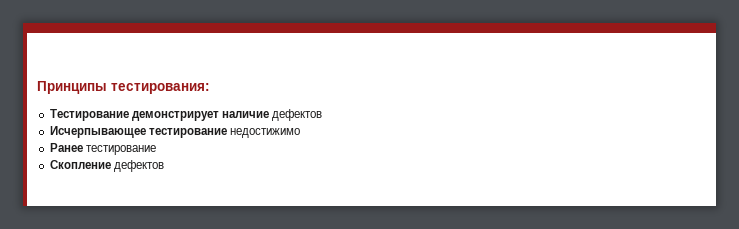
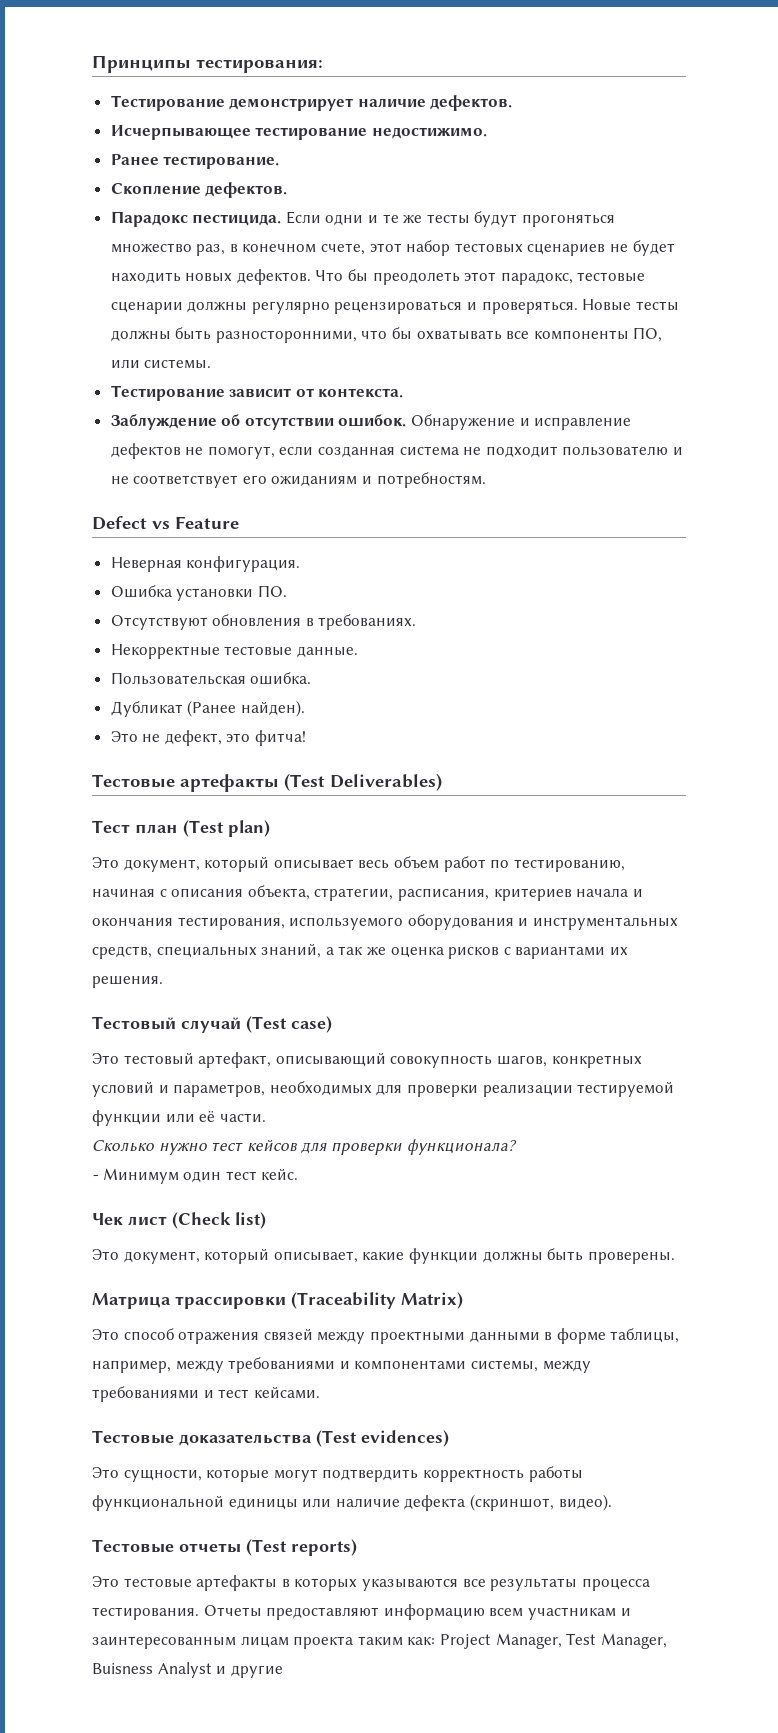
- Тестирование демонстрирует наличие дефектов
+ Тестирование демонстрирует наличие дефектов.
- Исчерпывающее тестирование недостижимо
+ Исчерпывающее тестирование недостижимо.
- Ранее тестирование
+ Ранее тестирование.
- Скопление дефектов
+ Скопление дефектов.
+ Парадокс пестицида. Если одни и те же тесты будут прогоняться множество раз, в конечном счете, этот набор тестовых сценариев не будет находить новых дефектов. Что бы преодолеть этот парадокс, тестовые сценарии должны регулярно рецензироваться и проверяться. Новые тесты должны быть разносторонними, что бы охватывать все компоненты ПО, или системы.
+ Тестирование зависит от контекста.
+ Заблуждение об отсутствии ошибок. Обнаружение и исправление дефектов не помогут, если созданная система не подходит пользователю и не соответствует его ожиданиям и потребностям.
+ Defect vs Feature
+ Неверная конфигурация.
+ Ошибка установки ПО.
+ Отсутствуют обновления в требованиях.
+ Некорректные тестовые данные.
+ Пользовательская ошибка.
+ Дубликат (Ранее найден).
+ Это не дефект, это фитча!
+ Тестовые артефакты (Test Deliverables)
+ Тест план (Test plan)
+ Это документ, который описывает весь объем работ по тестированию, начиная с описания объекта, стратегии, расписания, критериев начала и окончания тестирования, используемого оборудования и инструментальных средств, специальных знаний, а так же оценка рисков с вариантами их решения.
+ Тестовый случай (Test case)
+ Это тестовый артефакт, описывающий совокупность шагов, конкретных условий и параметров, необходимых для проверки реализации тестируемой функции или её части.
+ Сколько нужно тест кейсов для проверки функционала?
+ - Минимум один тест кейс.
+ Чек лист (Check list)
+ Это документ, который описывает, какие функции должны быть проверены.
+ Матрица трассировки (Traceability Matrix)
+ Это способ отражения связей между проектными данными в форме таблицы, например, между требованиями и компонентами системы, между требованиями и тест кейсами.
+ Тестовые доказательства (Test evidences)
+ Это сущности, которые могут подтвердить корректность работы функциональной единицы или наличие дефекта (скриншот, видео).
+ Тестовые отчеты (Test reports)
+ Это тестовые артефакты в которых указываются все результаты процесса тестирования. Отчеты предоставляют информацию всем участникам и заинтересованным лицам проекта таким как: Project Manager, Test Manager, Buisness Analyst и другие

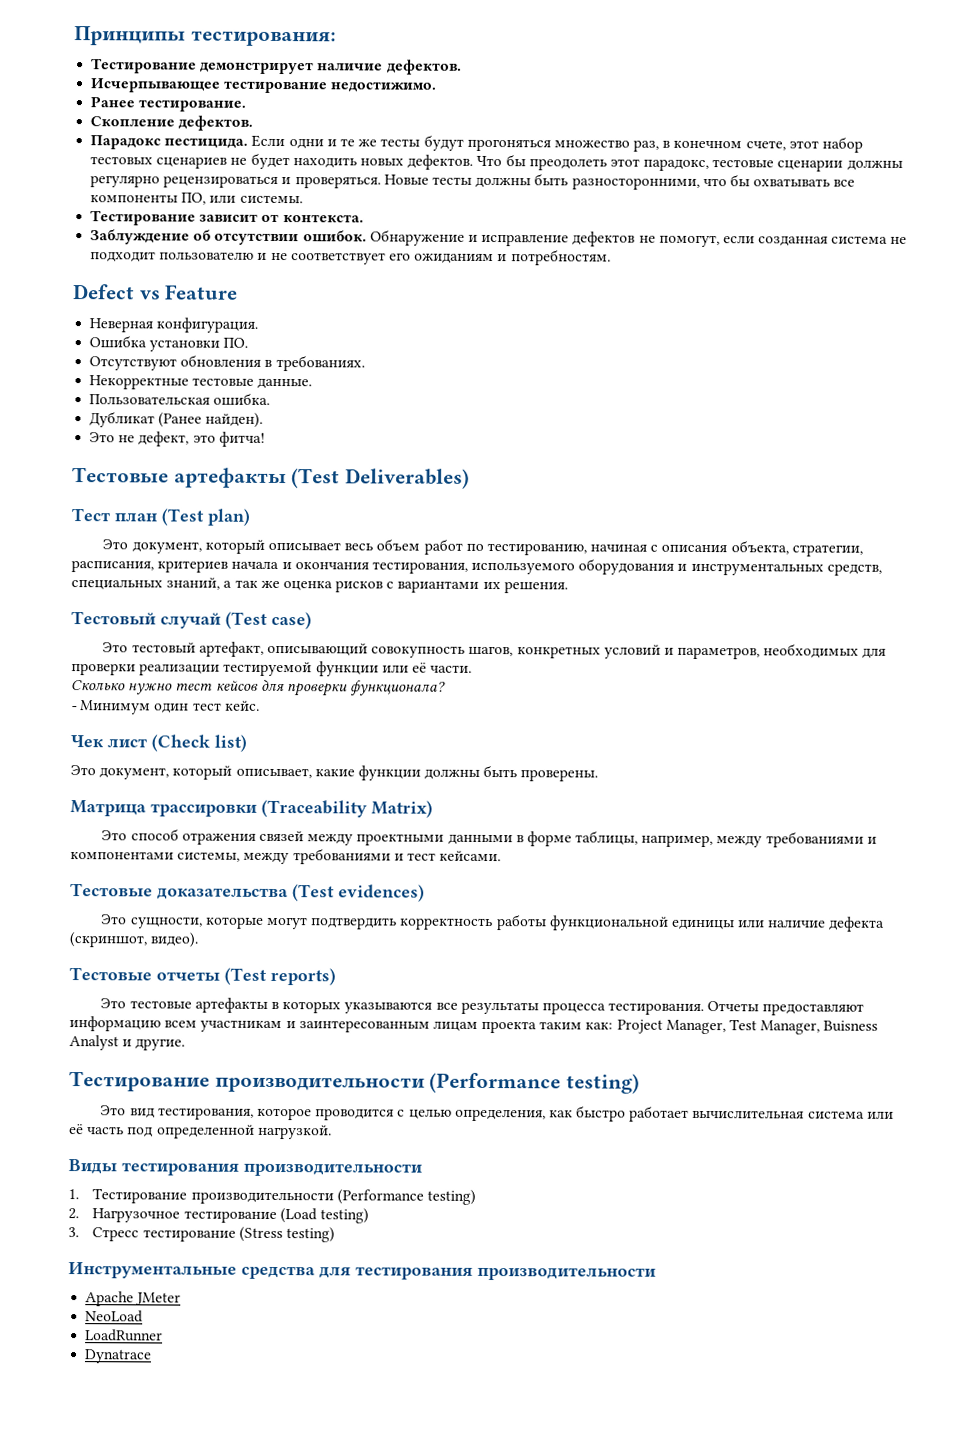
- Отчеты предоставляют информацию всем участникам и заинтересованным лицам проекта таким как: Project Manager, Test Manager, Buisness Analyst и другие
+ Отчеты предоставляют информацию всем участникам и заинтересованным лицам проекта таким как: Project Manager, Test Manager, Buisness Analyst и другие.
+ Тестирование производительности (Performance testing)
+ Это вид тестирования, которое проводится с целью определения, как быстро работает вычислительная система или её часть под определенной нагрузкой.
+ Виды тестирования производительности
+ 1. Тестирование производительности (Performance testing)
+ 2. Нагрузочное тестирование (Load testing)
+ 3. Стресс тестирование (Stress testing)
+ Инструментальные средства для тестирования производительности
+ Apache JMeter
+ NeoLoad
+ LoadRunner
+ Dynatrace

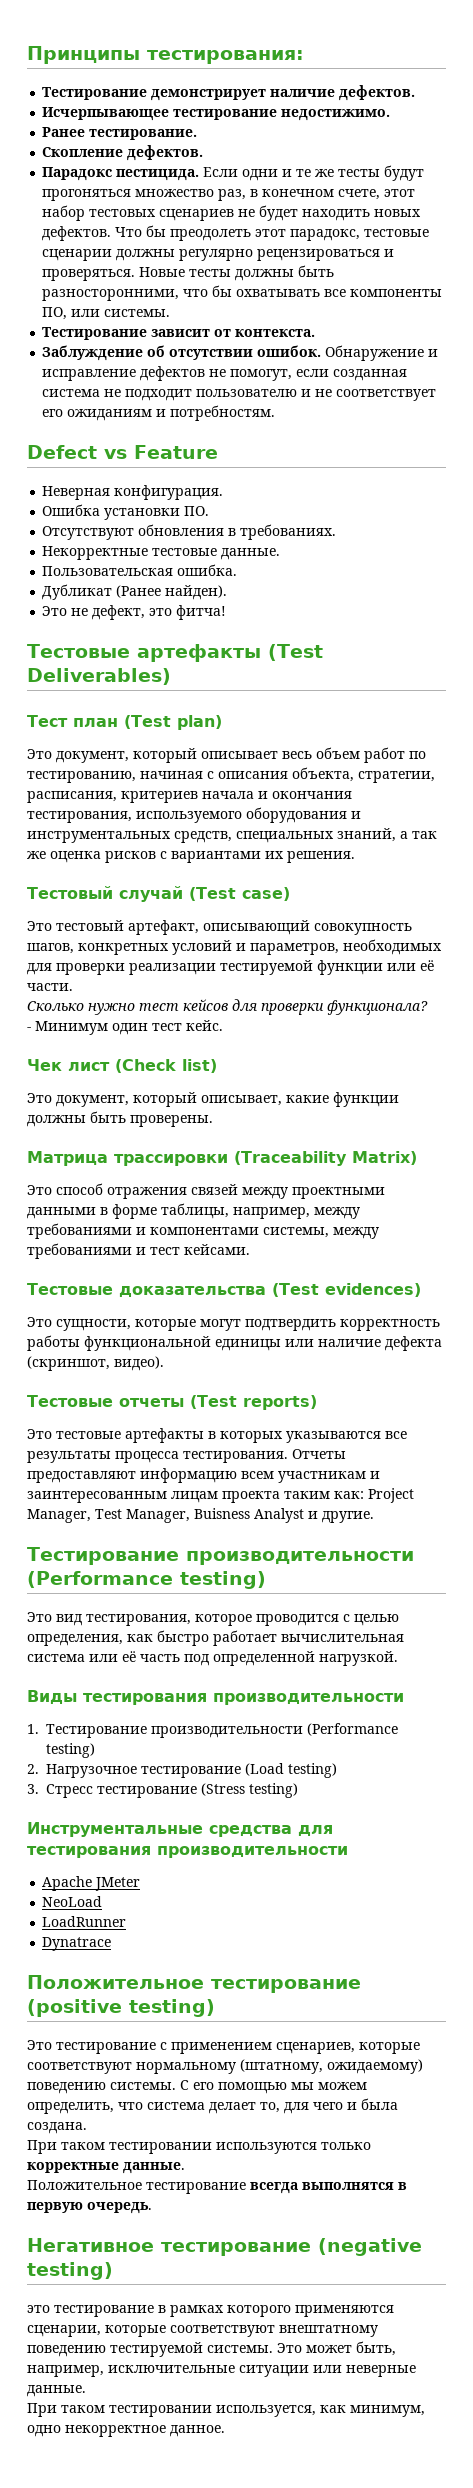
+ Положительное тестирование (positive testing)
+ Это тестирование с применением сценариев, которые соответствуют нормальному (штатному, ожидаемому) поведению системы. С его помощью мы можем определить, что система делает то, для чего и была создана.
+ При таком тестировании используются только корректные данные.
+ Положительное тестирование всегда выполнятся в первую очередь.
+ Негативное тестирование (negative testing)
+ это тестирование в рамках которого применяются сценарии, которые соответствуют внештатному поведению тестируемой системы. Это может быть, например, исключительные ситуации или неверные данные.
+ При таком тестировании используется, как минимум, одно некорректное данное.

